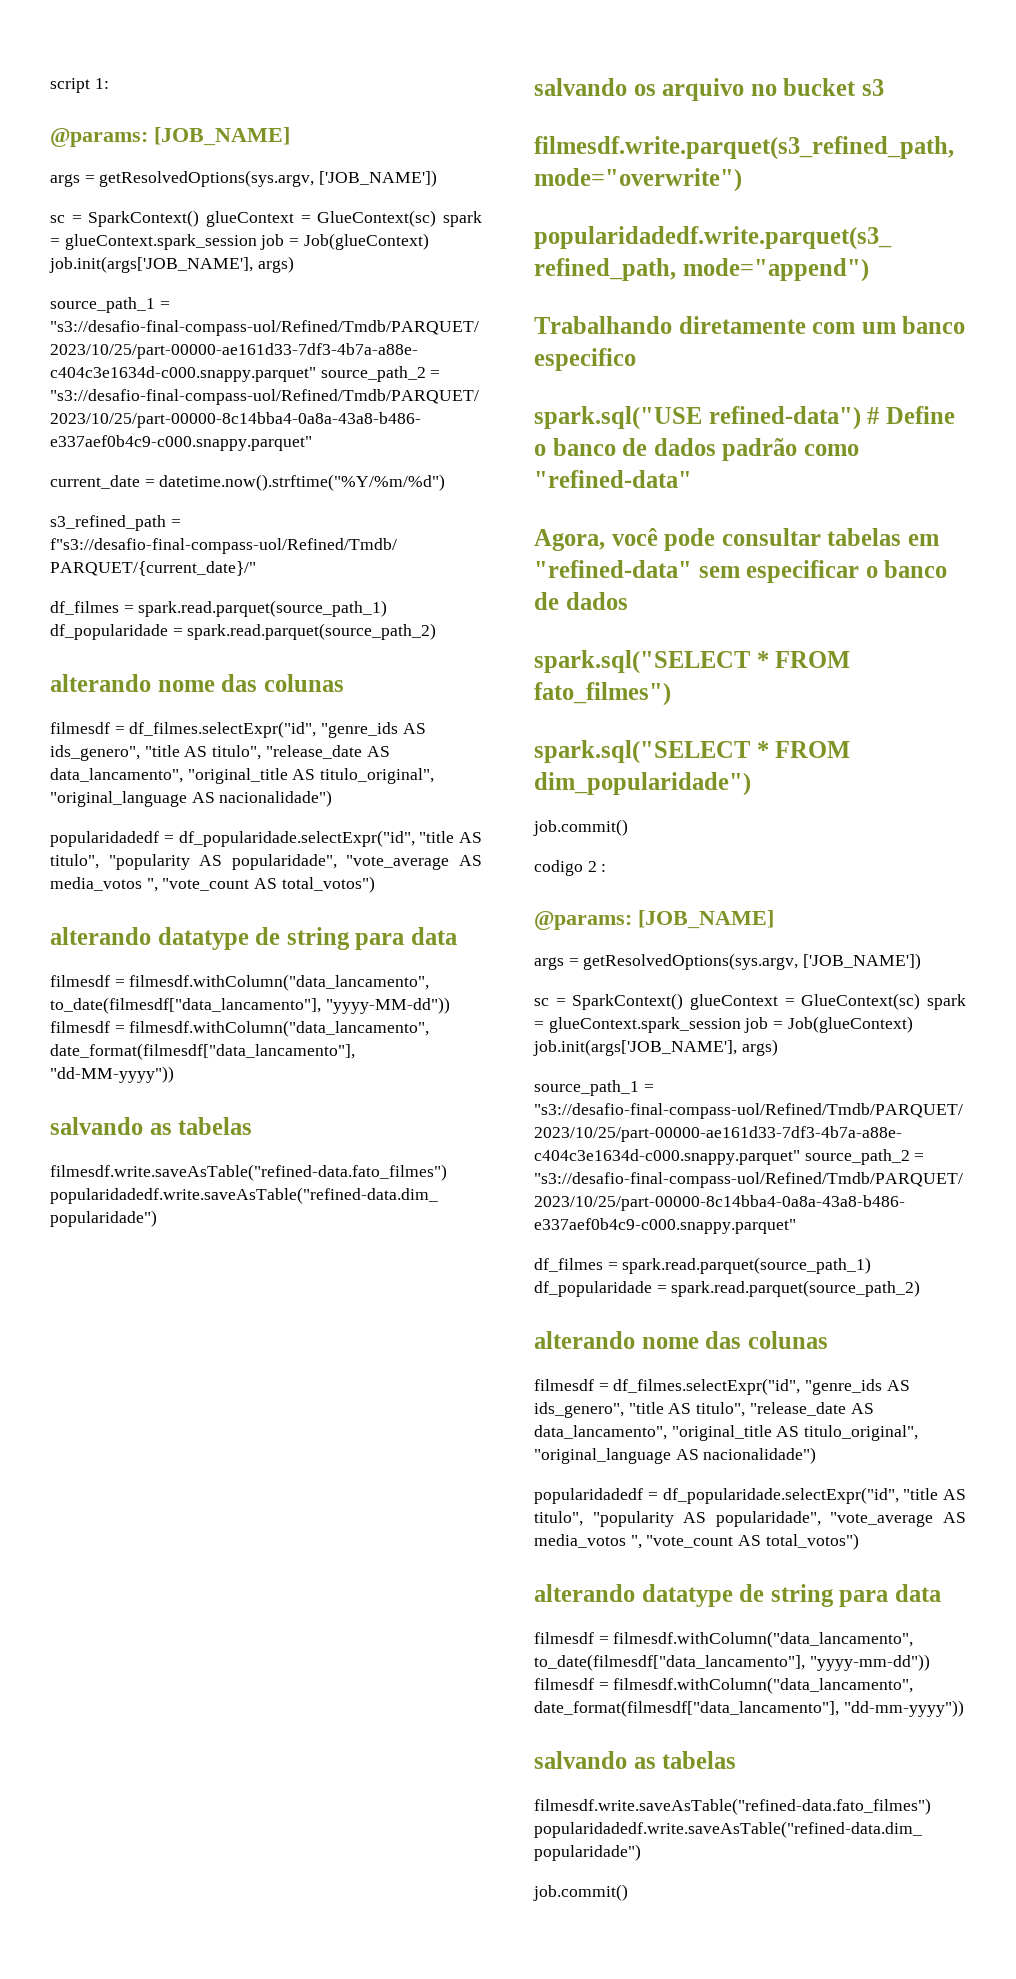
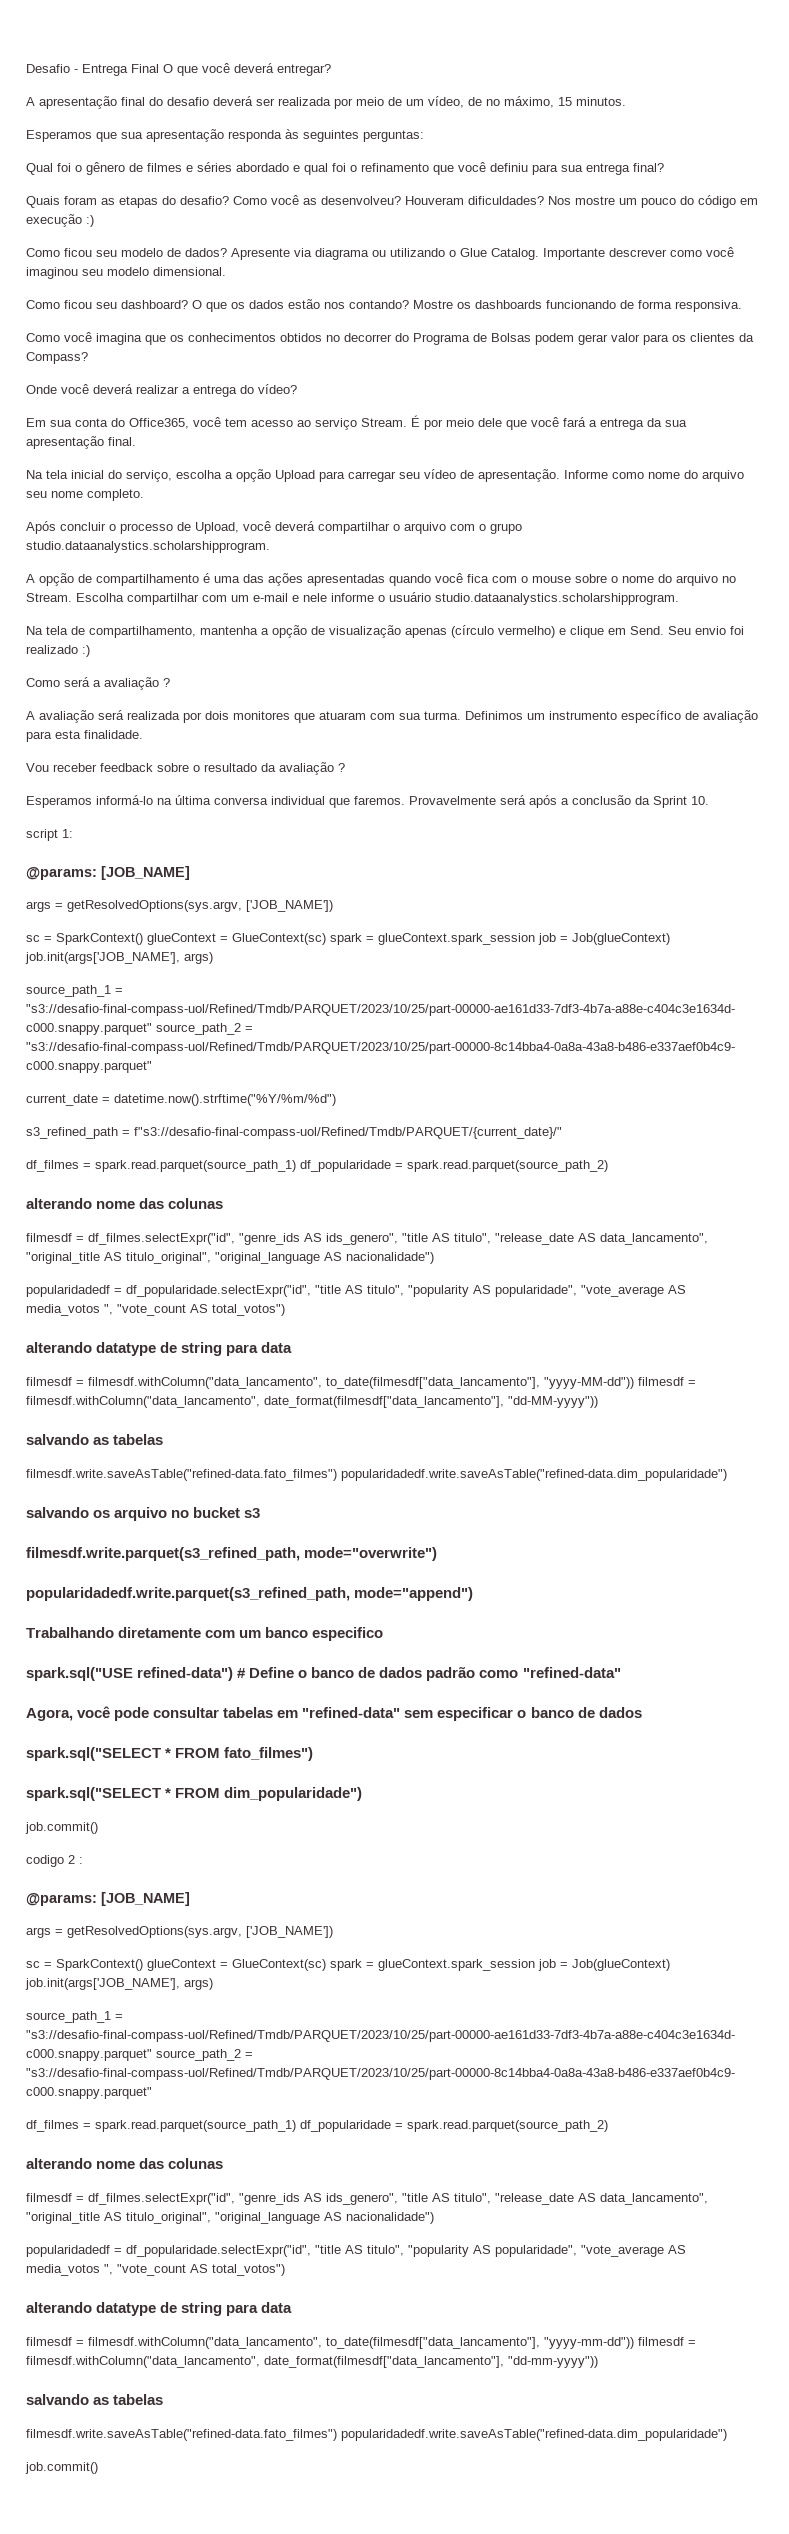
+ Desafio - Entrega Final O que você deverá entregar?
+ A apresentação final do desafio deverá ser realizada por meio de um vídeo, de no máximo, 15 minutos.
+ Esperamos que sua apresentação responda às seguintes perguntas:
+ Qual foi o gênero de filmes e séries abordado e qual foi o refinamento que você definiu para sua entrega final?
+ Quais foram as etapas do desafio? Como você as desenvolveu? Houveram dificuldades? Nos mostre um pouco do código em execução :)
+ Como ficou seu modelo de dados? Apresente via diagrama ou utilizando o Glue Catalog. Importante descrever como você imaginou seu modelo dimensional.
+ Como ficou seu dashboard? O que os dados estão nos contando? Mostre os dashboards funcionando de forma responsiva.
+ Como você imagina que os conhecimentos obtidos no decorrer do Programa de Bolsas podem gerar valor para os clientes da Compass?
+ Onde você deverá realizar a entrega do vídeo?
+ Em sua conta do Office365, você tem acesso ao serviço Stream. É por meio dele que você fará a entrega da sua apresentação final.
+ Na tela inicial do serviço, escolha a opção Upload para carregar seu vídeo de apresentação. Informe como nome do arquivo seu nome completo.
+ Após concluir o processo de Upload, você deverá compartilhar o arquivo com o grupo studio.dataanalystics.scholarshipprogram.
+ A opção de compartilhamento é uma das ações apresentadas quando você fica com o mouse sobre o nome do arquivo no Stream. Escolha compartilhar com um e-mail e nele informe o usuário studio.dataanalystics.scholarshipprogram.
+ Na tela de compartilhamento, mantenha a opção de visualização apenas (círculo vermelho) e clique em Send. Seu envio foi realizado :)
+ Como será a avaliação ?
+ A avaliação será realizada por dois monitores que atuaram com sua turma. Definimos um instrumento específico de avaliação para esta finalidade.
+ Vou receber feedback sobre o resultado da avaliação ?
+ Esperamos informá-lo na última conversa individual que faremos. Provavelmente será após a conclusão da Sprint 10.

